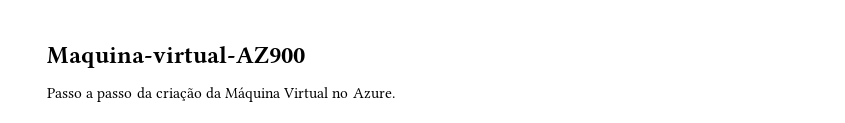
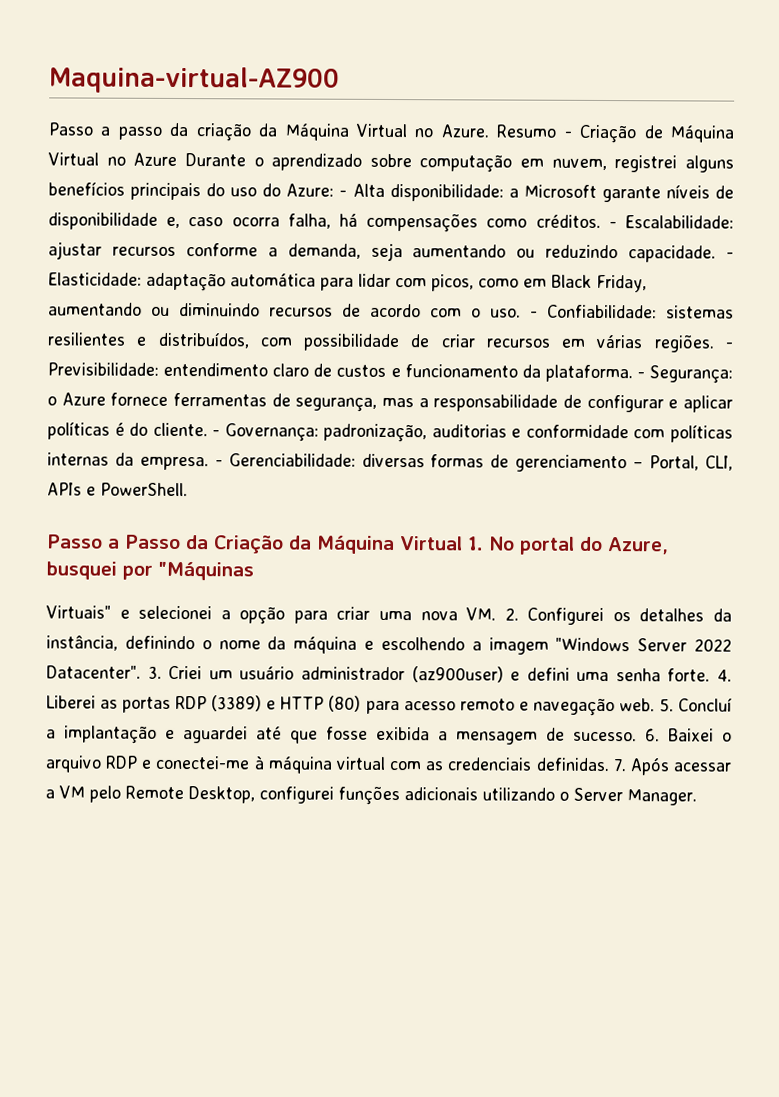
+ Resumo - Criação de Máquina Virtual no Azure Durante o aprendizado sobre computação em nuvem, registrei alguns benefícios principais do uso do Azure: - Alta disponibilidade: a Microsoft garante níveis de disponibilidade e, caso ocorra falha, há compensações como créditos. - Escalabilidade: ajustar recursos conforme a demanda, seja aumentando ou reduzindo capacidade. - Elasticidade: adaptação automática para lidar com picos, como em Black Friday, aumentando ou diminuindo recursos de acordo com o uso. - Confiabilidade: sistemas resilientes e distribuídos, com possibilidade de criar recursos em várias regiões. - Previsibilidade: entendimento claro de custos e funcionamento da plataforma. - Segurança: o Azure fornece ferramentas de segurança, mas a responsabilidade de configurar e aplicar políticas é do cliente. - Governança: padronização, auditorias e conformidade com políticas internas da empresa. - Gerenciabilidade: diversas formas de gerenciamento – Portal, CLI, APIs e PowerShell.
+ Passo a Passo da Criação da Máquina Virtual 1. No portal do Azure, busquei por "Máquinas
+ Virtuais" e selecionei a opção para criar uma nova VM. 2. Configurei os detalhes da instância, definindo o nome da máquina e escolhendo a imagem "Windows Server 2022 Datacenter". 3. Criei um usuário administrador (az900user) e defini uma senha forte. 4. Liberei as portas RDP (3389) e HTTP (80) para acesso remoto e navegação web. 5. Concluí a implantação e aguardei até que fosse exibida a mensagem de sucesso. 6. Baixei o arquivo RDP e conectei-me à máquina virtual com as credenciais definidas. 7. Após acessar a VM pelo Remote Desktop, configurei funções adicionais utilizando o Server Manager.

